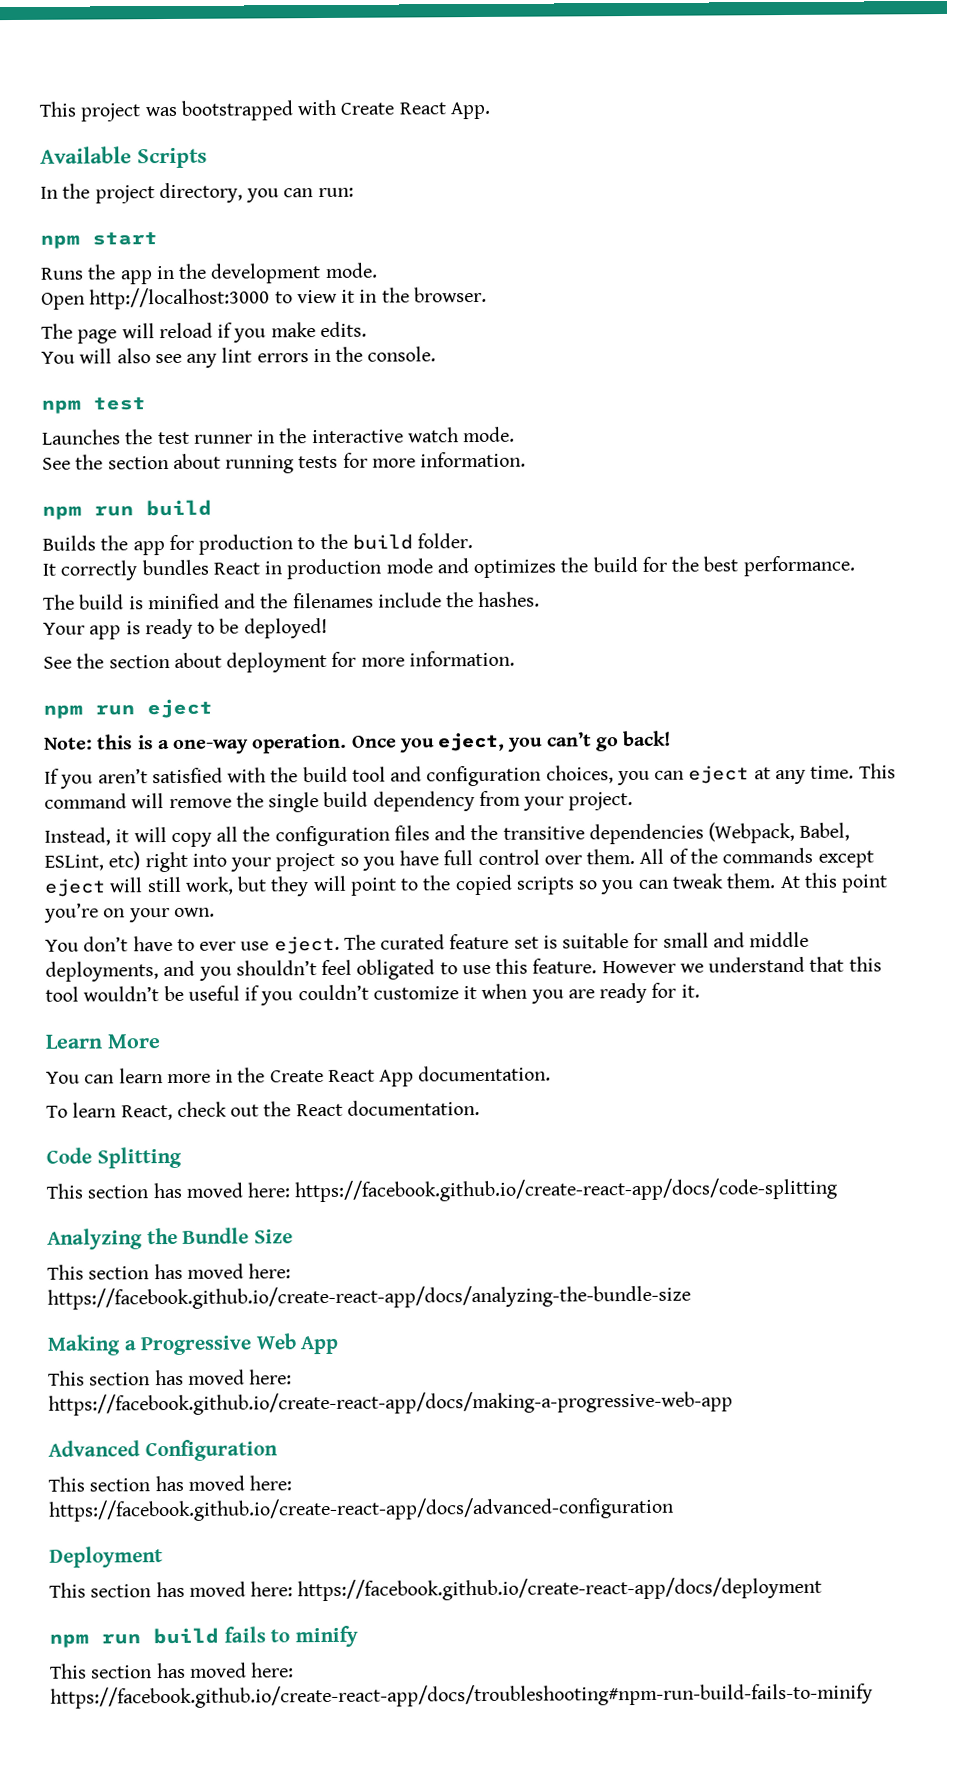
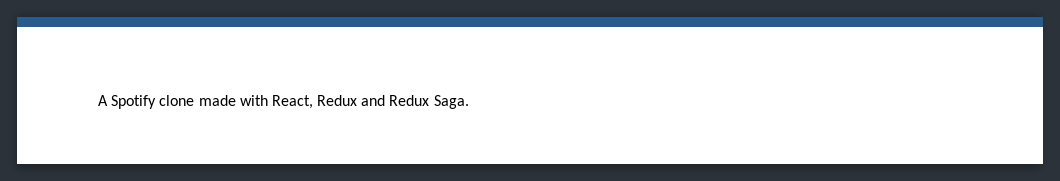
- This project was bootstrapped with Create React App.
- Available Scripts
- In the project directory, you can run:
- npm start
- Runs the app in the development mode.
- Open http://localhost:3000 to view it in the browser.
- The page will reload if you make edits.
- You will also see any lint errors in the console.
- npm test
- Launches the test runner in the interactive watch mode.
- See the section about running tests for more information.
- npm run build
- Builds the app for production to the build folder.
- It correctly bundles React in production mode and optimizes the build for the best performance.
- The build is minified and the filenames include the hashes.
- Your app is ready to be deployed!
- See the section about deployment for more information.
- npm run eject
- Note: this is a one-way operation. Once you eject, you can’t go back!
- If you aren’t satisfied with the build tool and configuration choices, you can eject at any time. This command will remove the single build dependency from your project.
- Instead, it will copy all the configuration files and the transitive dependencies (Webpack, Babel, ESLint, etc) right into your project so you have full control over them. All of the commands except eject will still work, but they will point to the copied scripts so you can tweak them. At this point you’re on your own.
- You don’t have to ever use eject. The curated feature set is suitable for small and middle deployments, and you shouldn’t feel obligated to use this feature. However we understand that this tool wouldn’t be useful if you couldn’t customize it when you are ready for it.
- Learn More
- You can learn more in the Create React App documentation.
- To learn React, check out the React documentation.
- Code Splitting
- This section has moved here: https://facebook.github.io/create-react-app/docs/code-splitting
- Analyzing the Bundle Size
- This section has moved here: https://facebook.github.io/create-react-app/docs/analyzing-the-bundle-size
- Making a Progressive Web App
- This section has moved here: https://facebook.github.io/create-react-app/docs/making-a-progressive-web-app
- Advanced Configuration
- This section has moved here: https://facebook.github.io/create-react-app/docs/advanced-configuration
- Deployment
- This section has moved here: https://facebook.github.io/create-react-app/docs/deployment
- npm run build fails to minify
- This section has moved here: https://facebook.github.io/create-react-app/docs/troubleshooting#npm-run-build-fails-to-minify
+ A Spotify clone made with React, Redux and Redux Saga.

